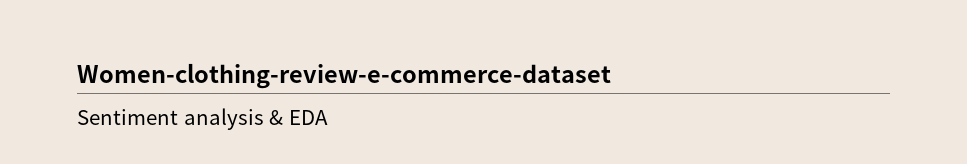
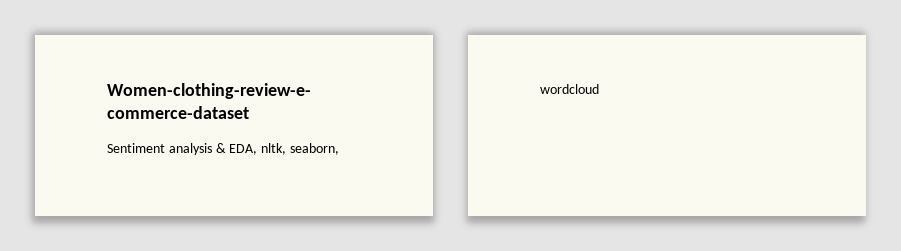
- Sentiment analysis & EDA
+ Sentiment analysis & EDA, nltk, seaborn, wordcloud

